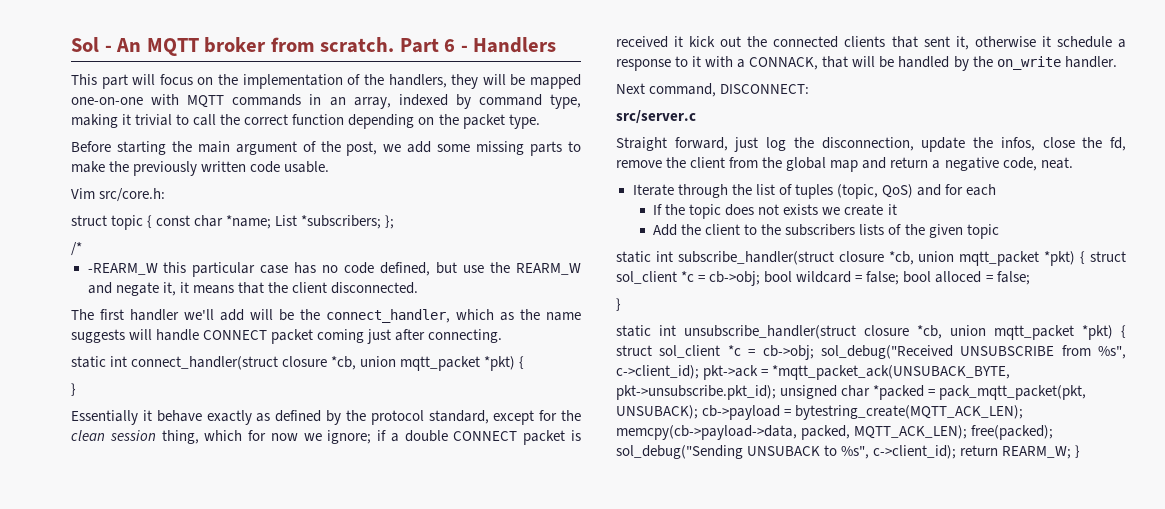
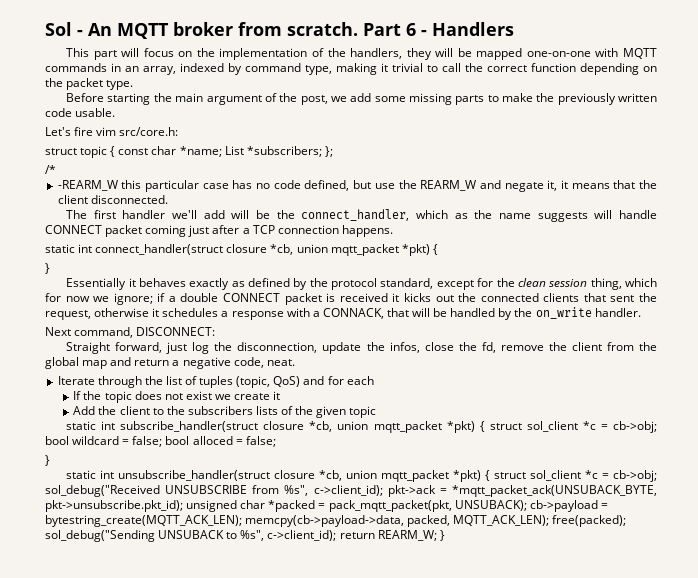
- Vim src/core.h:
+ Let's fire vim src/core.h:
- The first handler we'll add will be the connect_handler, which as the name suggests will handle CONNECT packet coming just after connecting.
+ The first handler we'll add will be the connect_handler, which as the name suggests will handle CONNECT packet coming just after a TCP connection happens.
- Essentially it behave exactly as defined by the protocol standard, except for the clean session thing, which for now we ignore; if a double CONNECT packet is received it kick out the connected clients that sent it, otherwise it schedule a response to it with a CONNACK, that will be handled by the on_write handler.
+ Essentially it behaves exactly as defined by the protocol standard, except for the clean session thing, which for now we ignore; if a double CONNECT packet is received it kicks out the connected clients that sent the request, otherwise it schedules a response with a CONNACK, that will be handled by the on_write handler.
- src/server.c
- If the topic does not exists we create it
+ If the topic does not exist we create it

